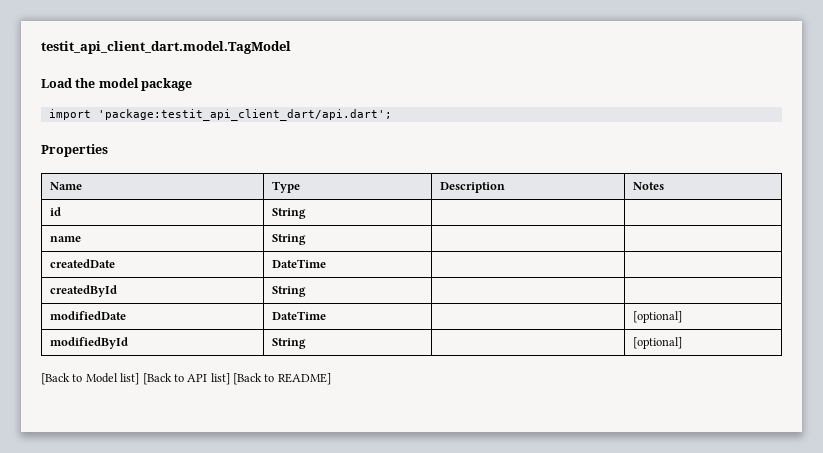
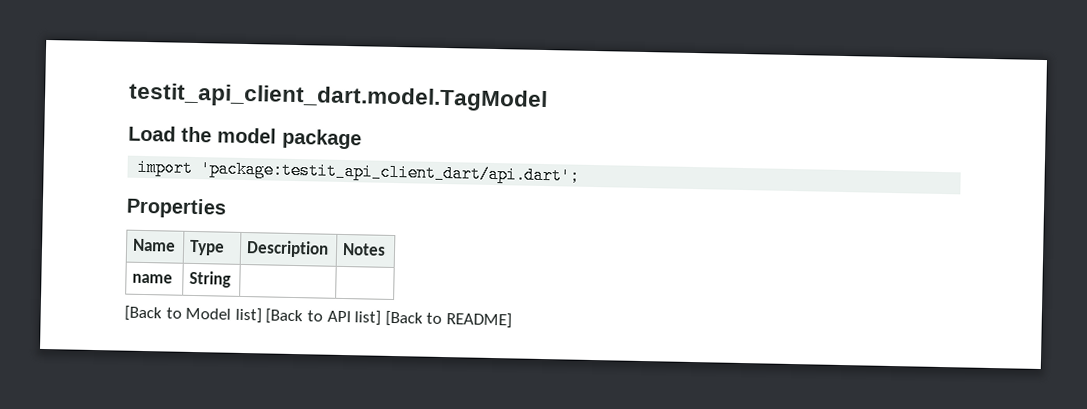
- id | String | |
- createdDate | DateTime | |
- createdById | String | |
- modifiedDate | DateTime | | [optional]
- modifiedById | String | | [optional]

